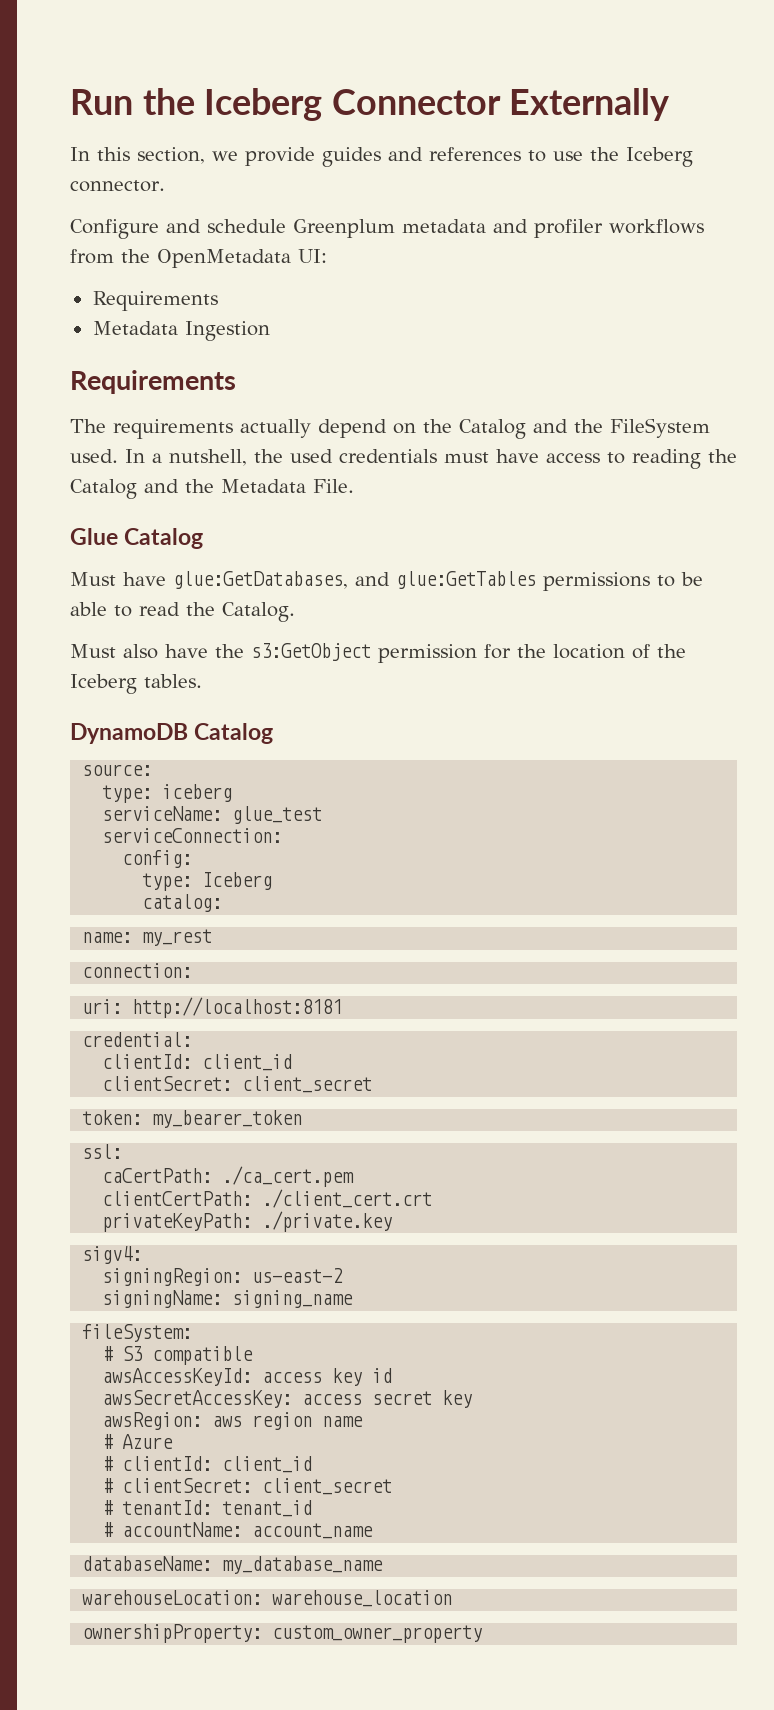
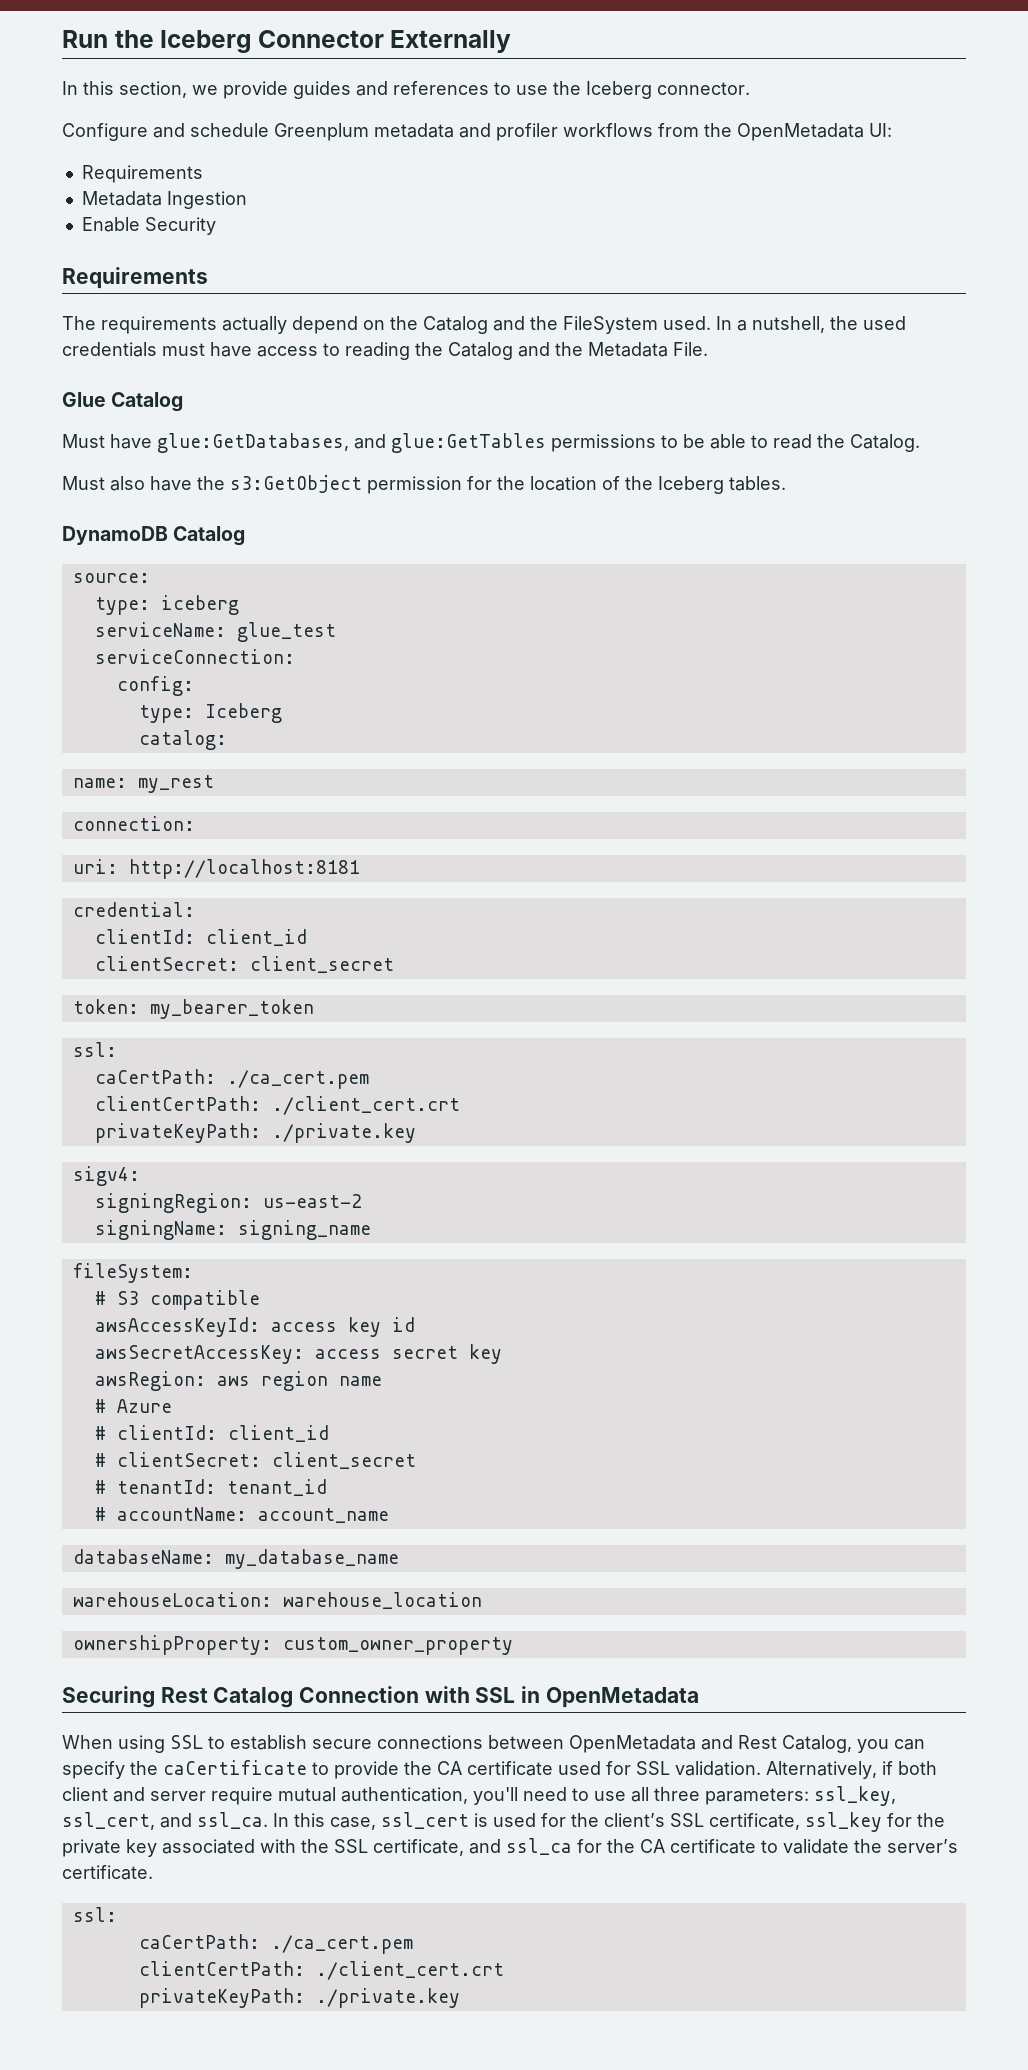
+ Enable Security
+ Securing Rest Catalog Connection with SSL in OpenMetadata
+ When using SSL to establish secure connections between OpenMetadata and Rest Catalog, you can specify the caCertificate to provide the CA certificate used for SSL validation. Alternatively, if both client and server require mutual authentication, you'll need to use all three parameters: ssl_key, ssl_cert, and ssl_ca. In this case, ssl_cert is used for the client’s SSL certificate, ssl_key for the private key associated with the SSL certificate, and ssl_ca for the CA certificate to validate the server’s certificate.
+ ssl:
+ caCertPath: ./ca_cert.pem
+ clientCertPath: ./client_cert.crt
+ privateKeyPath: ./private.key

